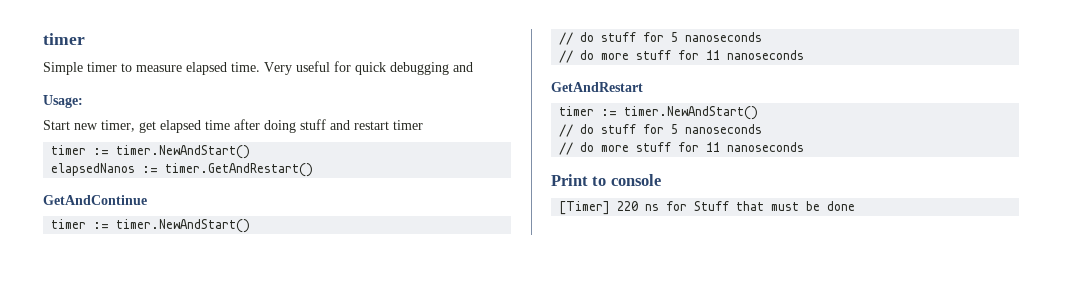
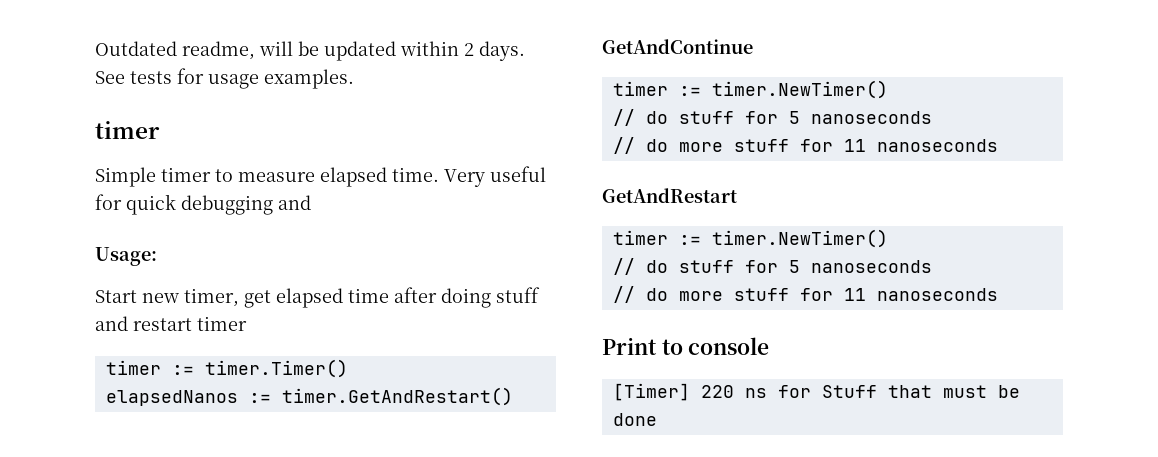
+ Outdated readme, will be updated within 2 days. See tests for usage examples.
  Start new timer, get elapsed time after doing stuff and restart timer
- timer := timer.NewAndStart()
+ timer := timer.Timer()
  GetAndContinue
- timer := timer.NewAndStart()
+ timer := timer.NewTimer()
  GetAndRestart
- timer := timer.NewAndStart()
+ timer := timer.NewTimer()

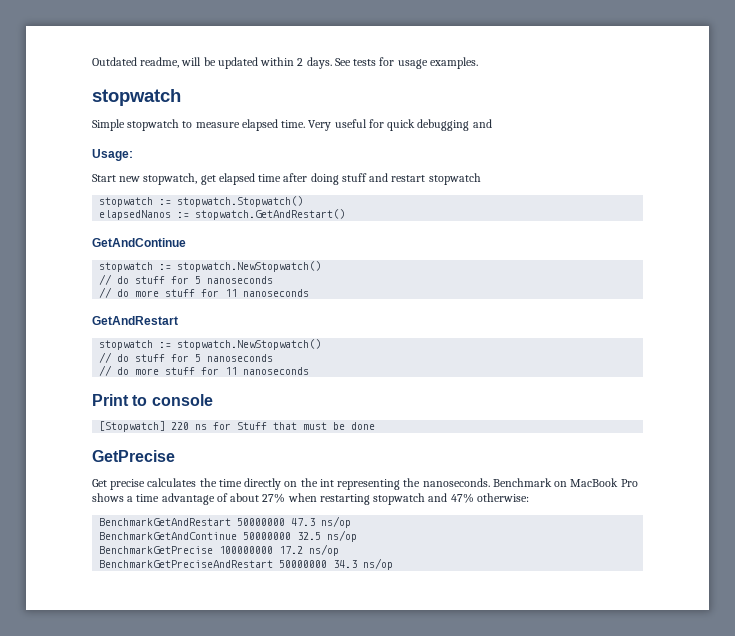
  See tests for usage examples.
- timer
+ stopwatch
- Simple timer to measure elapsed time.
+ Simple stopwatch to measure elapsed time.
- Start new timer, get elapsed time after doing stuff and restart timer
- timer := timer.Timer()
+ Start new stopwatch, get elapsed time after doing stuff and restart stopwatch
+ stopwatch := stopwatch.Stopwatch()
- elapsedNanos := timer.GetAndRestart()
+ elapsedNanos := stopwatch.GetAndRestart()
  GetAndContinue
- timer := timer.NewTimer()
+ stopwatch := stopwatch.NewStopwatch()
  GetAndRestart
- timer := timer.NewTimer()
+ stopwatch := stopwatch.NewStopwatch()
- [Timer] 220 ns for Stuff that must be done
+ [Stopwatch] 220 ns for Stuff that must be done
+ GetPrecise
+ Get precise calculates the time directly on the int representing the nanoseconds. Benchmark on MacBook Pro shows a time advantage of about 27% when restarting stopwatch and 47% otherwise:
+ BenchmarkGetAndRestart 50000000 47.3 ns/op
+ BenchmarkGetAndContinue 50000000 32.5 ns/op
+ BenchmarkGetPrecise 100000000 17.2 ns/op
+ BenchmarkGetPreciseAndRestart 50000000 34.3 ns/op

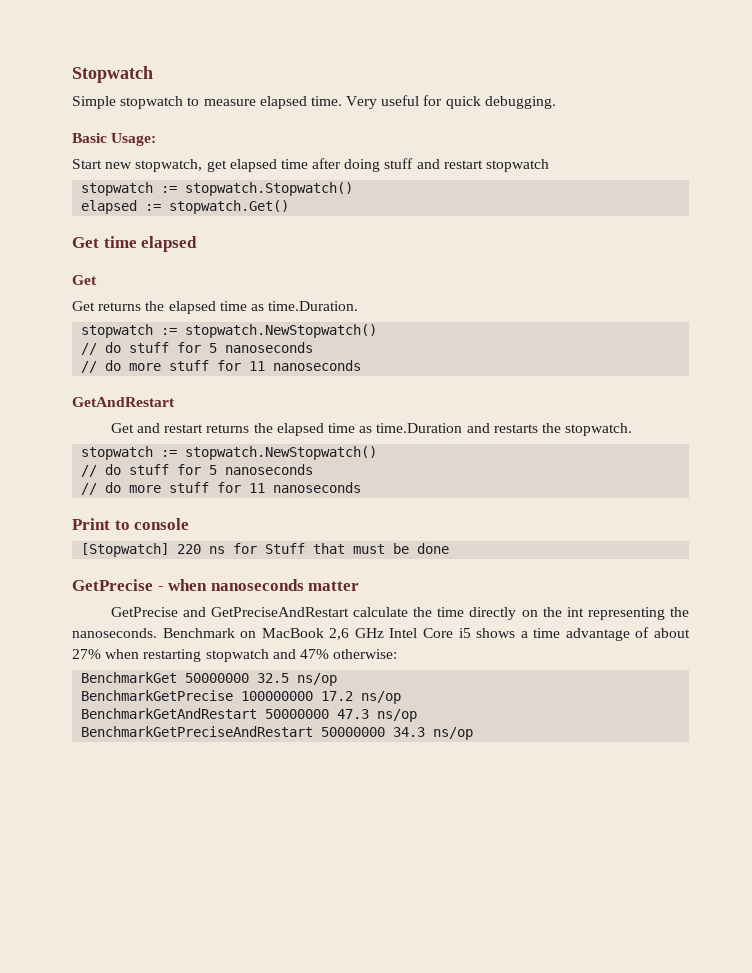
- Outdated readme, will be updated within 2 days. See tests for usage examples.
- stopwatch
+ Stopwatch
- Very useful for quick debugging and
- Usage:
+ Very useful for quick debugging.
+ Basic Usage:
- elapsedNanos := stopwatch.GetAndRestart()
- GetAndContinue
+ elapsed := stopwatch.Get()
+ Get time elapsed
+ Get
+ Get returns the elapsed time as time.Duration.
+ Get and restart returns the elapsed time as time.Duration and restarts the stopwatch.
- GetPrecise
- Get precise calculates the time directly on the int representing the nanoseconds.
+ GetPrecise - when nanoseconds matter
+ GetPrecise and GetPreciseAndRestart calculate the time directly on the int representing the nanoseconds.
- Benchmark on MacBook Pro shows a time advantage of about 27% when restarting stopwatch and 47% otherwise:
+ Benchmark on MacBook 2,6 GHz Intel Core i5 shows a time advantage of about 27% when restarting stopwatch and 47% otherwise:
- BenchmarkGetAndRestart 50000000 47.3 ns/op
- BenchmarkGetAndContinue 50000000 32.5 ns/op
+ BenchmarkGet 50000000 32.5 ns/op
+ BenchmarkGetAndRestart 50000000 47.3 ns/op

